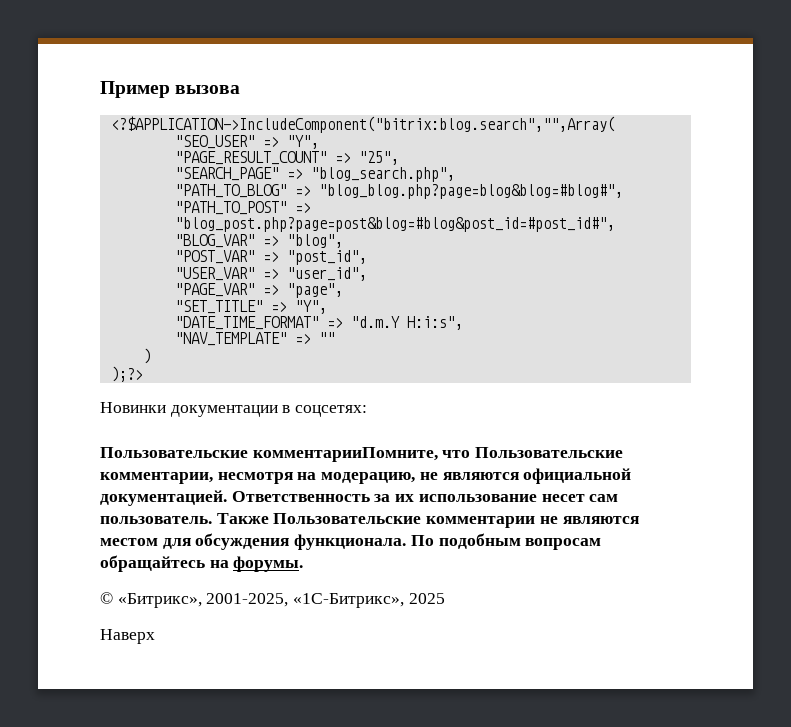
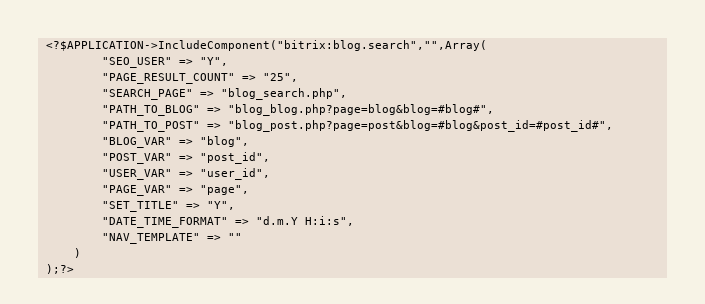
- Пример вызова
- Новинки документации в соцсетях:
- Пользовательские комментарииПомните, что Пользовательские комментарии, несмотря на модерацию, не являются официальной документацией. Ответственность за их использование несет сам пользователь. Также Пользовательские комментарии не являются местом для обсуждения функционала. По подобным вопросам обращайтесь на форумы.
- © «Битрикс», 2001-2025, «1С-Битрикс», 2025
- Наверх

